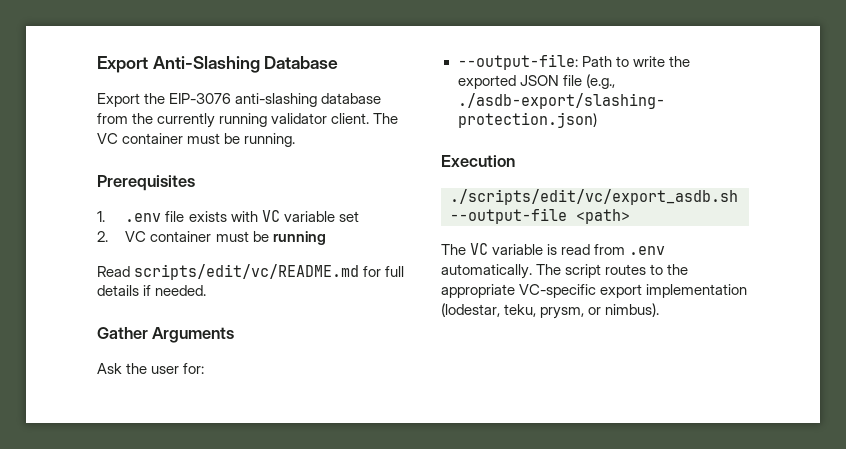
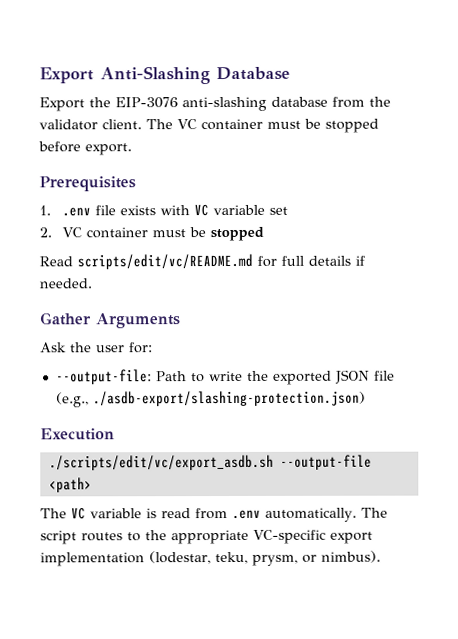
- Export the EIP-3076 anti-slashing database from the currently running validator client.
+ Export the EIP-3076 anti-slashing database from the validator client.
- The VC container must be running.
+ The VC container must be stopped before export.
- 2. VC container must be running
+ 2. VC container must be stopped

